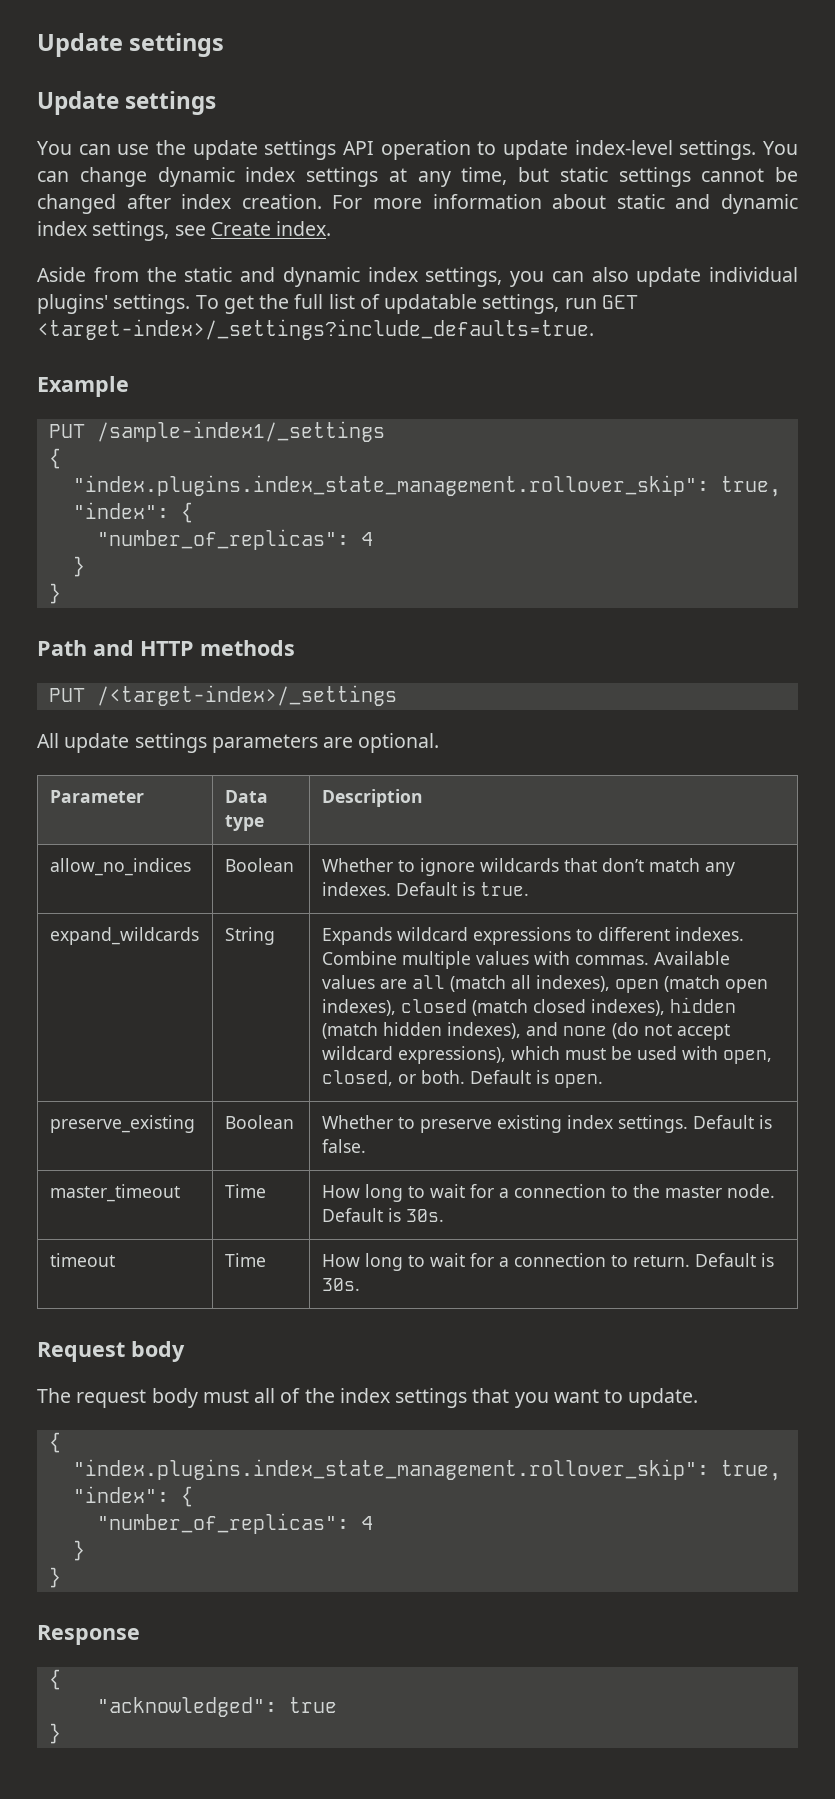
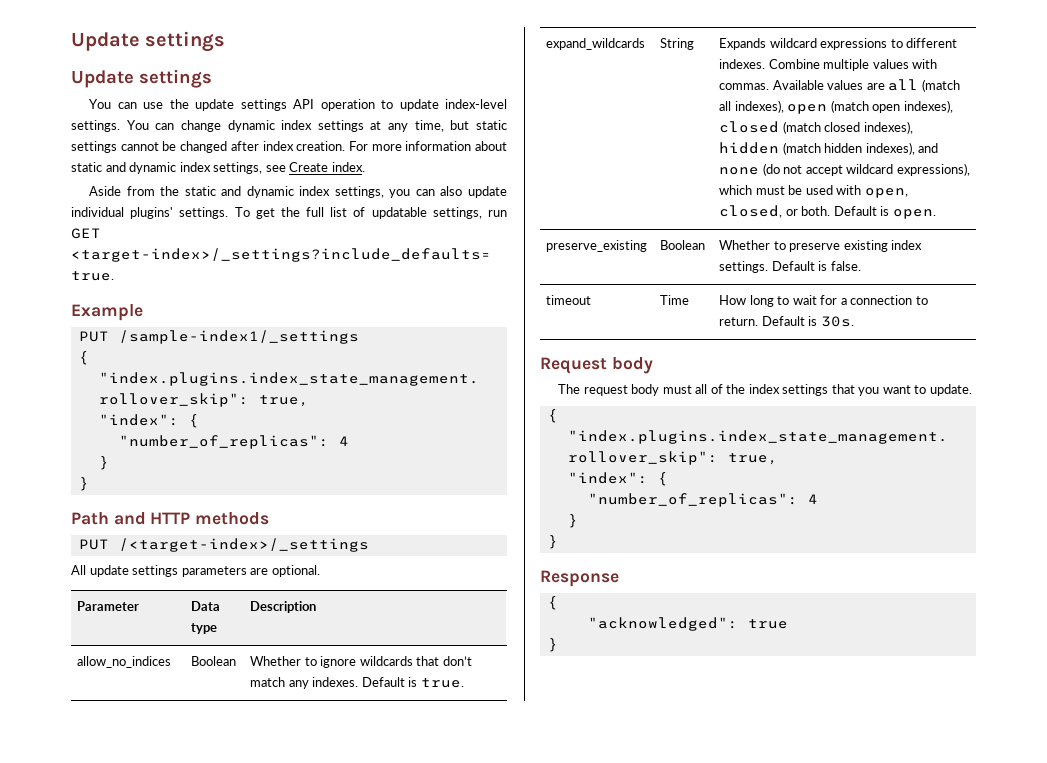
- master_timeout | Time | How long to wait for a connection to the master node. Default is 30s.

